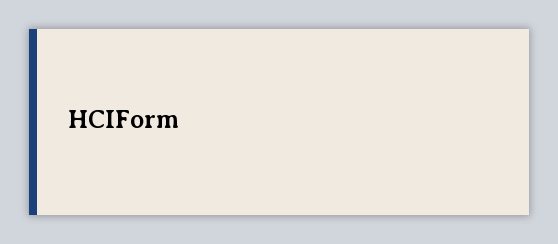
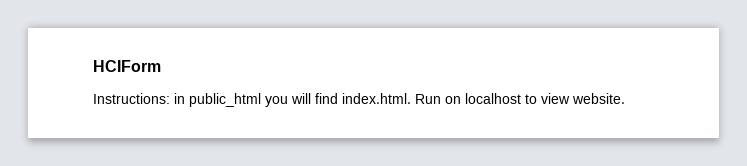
+ Instructions: in public_html you will find index.html. Run on localhost to view website.

